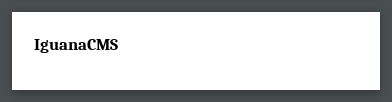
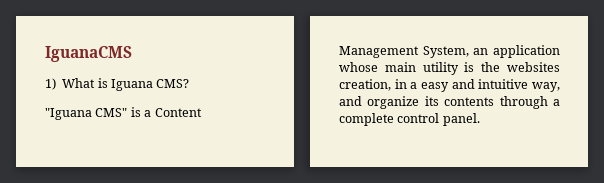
+ 1) What is Iguana CMS?
+ "Iguana CMS" is a Content Management System, an application whose main utility is the websites creation, in a easy and intuitive way, and organize its contents through a complete control panel.

